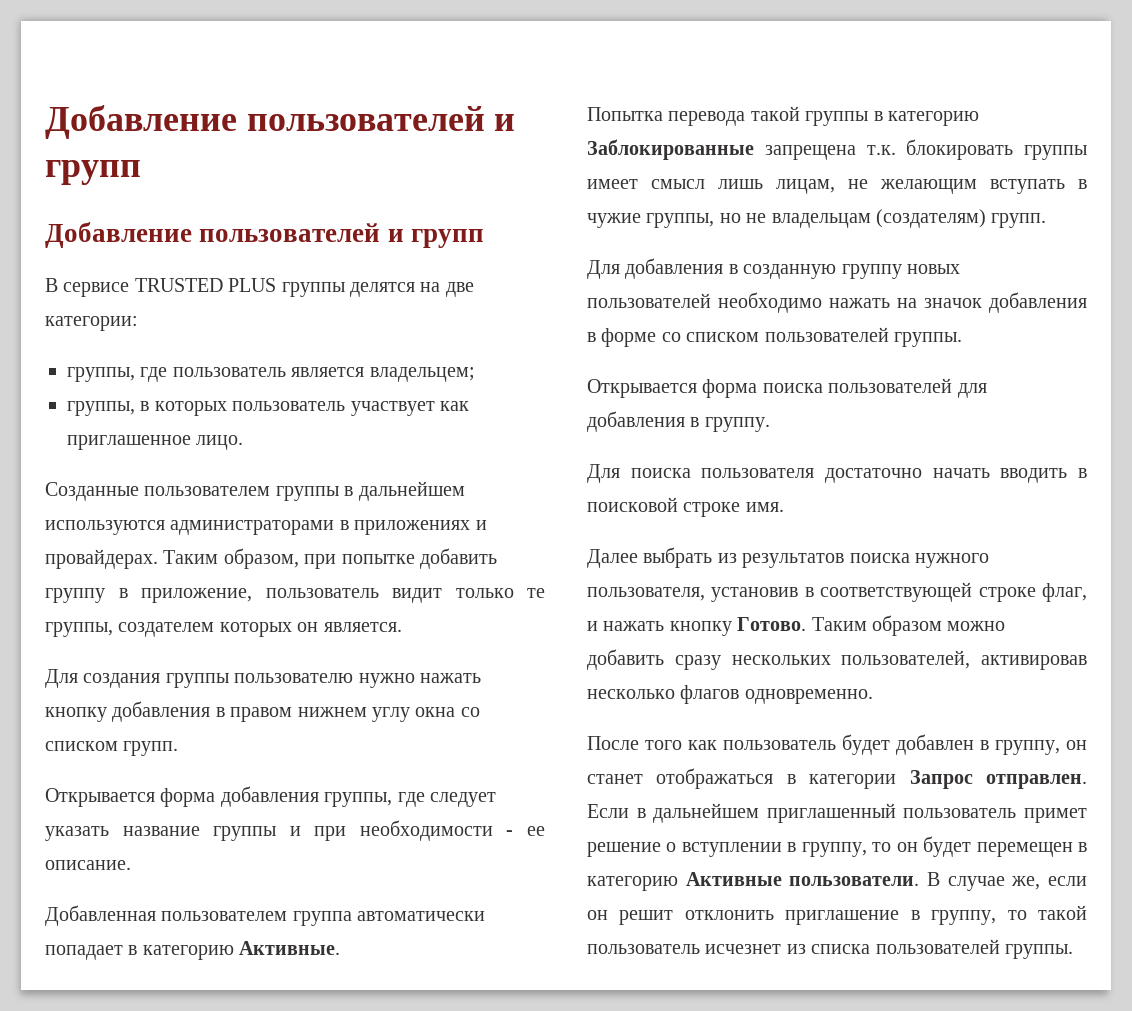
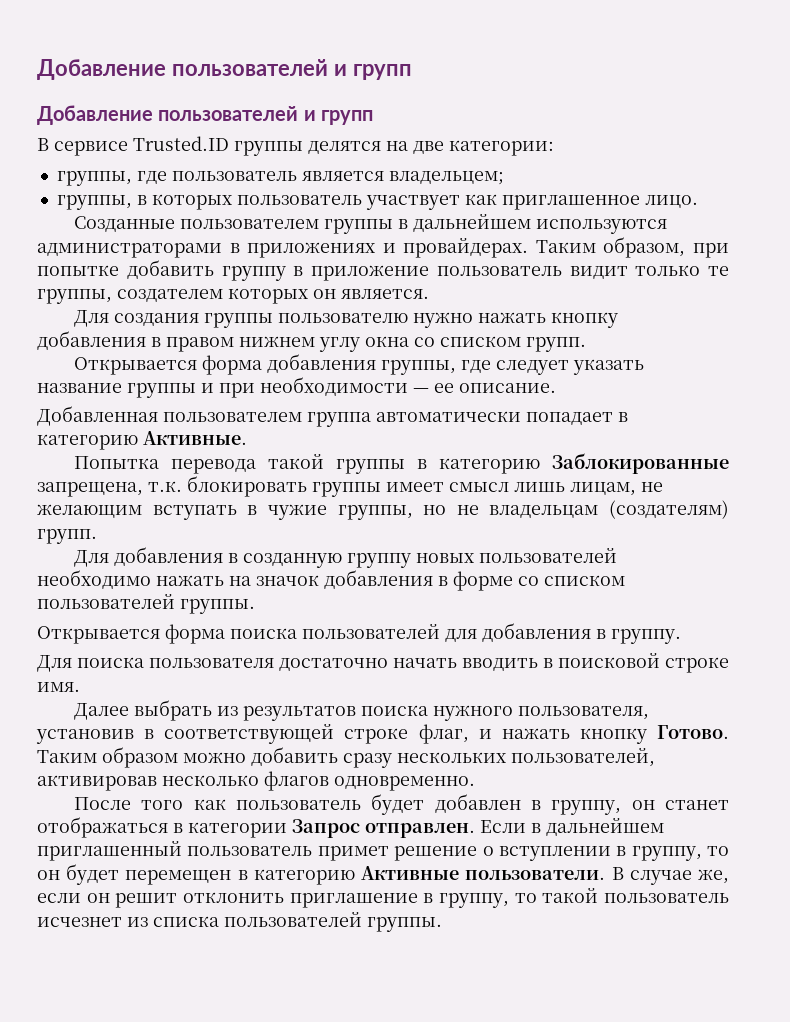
- В сервисе TRUSTED PLUS группы делятся на две категории:
+ В сервисе Trusted.ID группы делятся на две категории:
- Таким образом, при попытке добавить группу в приложение, пользователь видит только те группы, создателем которых он является.
+ Таким образом, при попытке добавить группу в приложение пользователь видит только те группы, создателем которых он является.
- Открывается форма добавления группы, где следует указать название группы и при необходимости - ее описание.
+ Открывается форма добавления группы, где следует указать название группы и при необходимости — ее описание.
- Попытка перевода такой группы в категорию Заблокированные запрещена т.к. блокировать группы имеет смысл лишь лицам, не желающим вступать в чужие группы, но не владельцам (создателям) групп.
+ Попытка перевода такой группы в категорию Заблокированные запрещена, т.к. блокировать группы имеет смысл лишь лицам, не желающим вступать в чужие группы, но не владельцам (создателям) групп.

